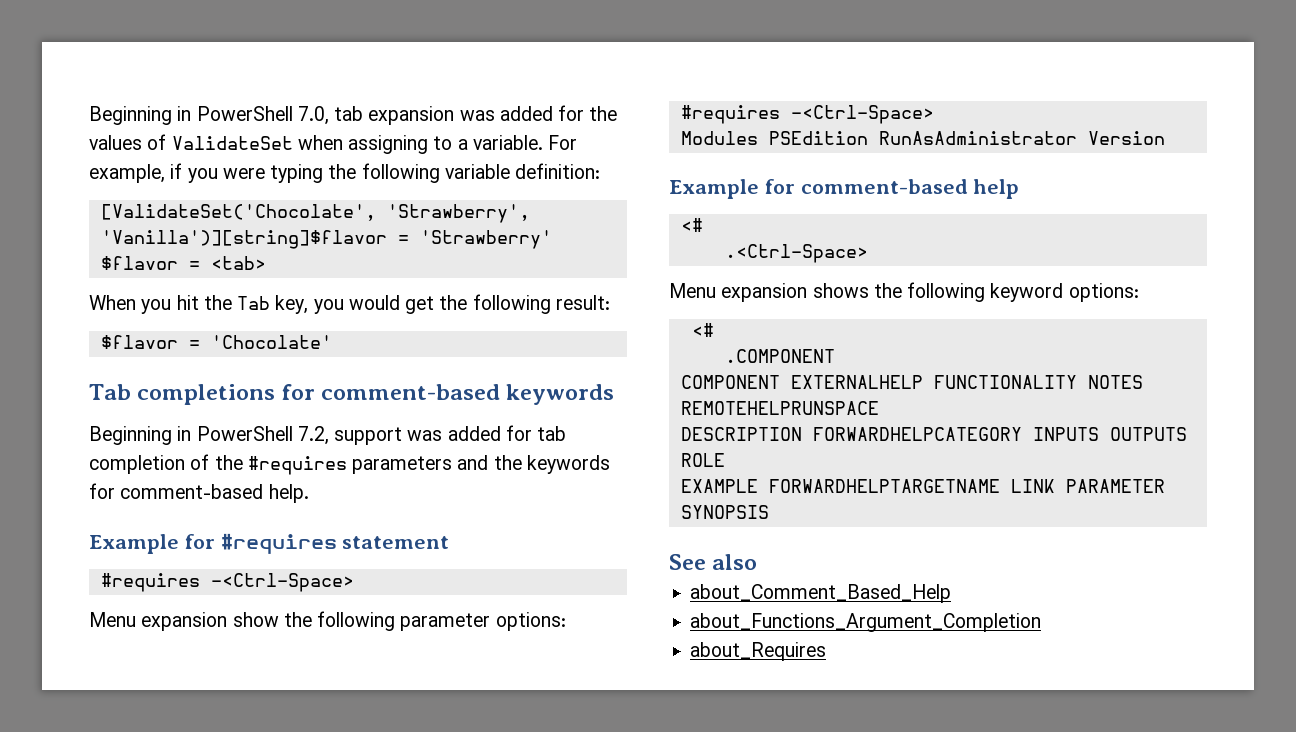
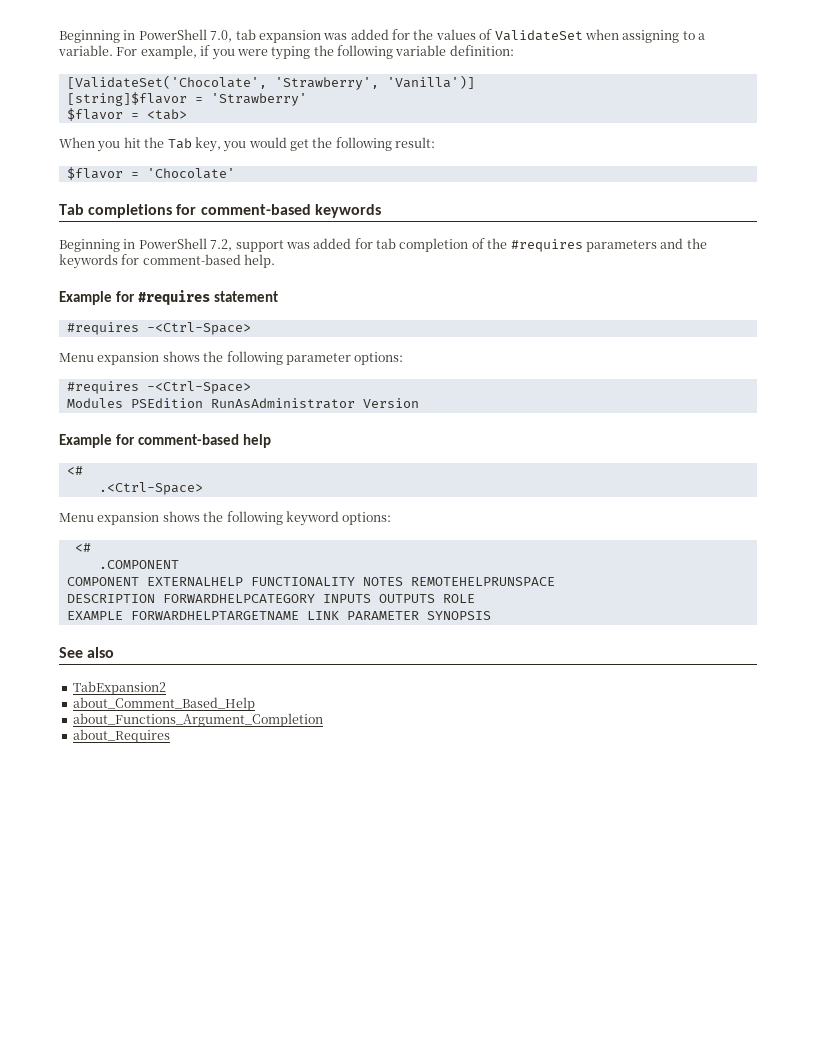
- [ValidateSet('Chocolate', 'Strawberry', 'Vanilla')][string]$flavor = 'Strawberry'
+ [ValidateSet('Chocolate', 'Strawberry', 'Vanilla')]
+ [string]$flavor = 'Strawberry'
- Menu expansion show the following parameter options:
+ Menu expansion shows the following parameter options:
+ TabExpansion2

